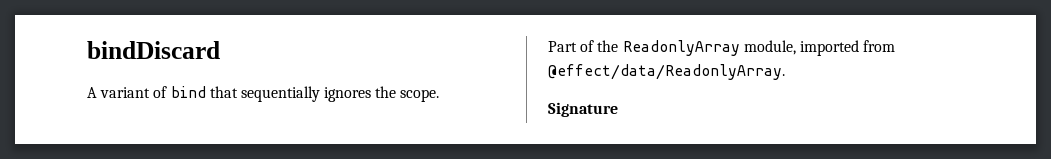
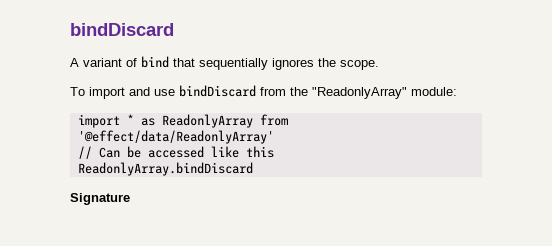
- Part of the ReadonlyArray module, imported from @effect/data/ReadonlyArray.
+ To import and use bindDiscard from the "ReadonlyArray" module:
+ import * as ReadonlyArray from '@effect/data/ReadonlyArray'
+ // Can be accessed like this
+ ReadonlyArray.bindDiscard

